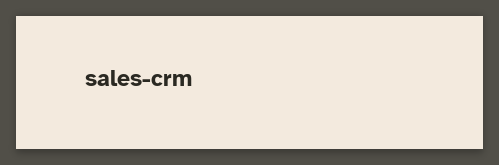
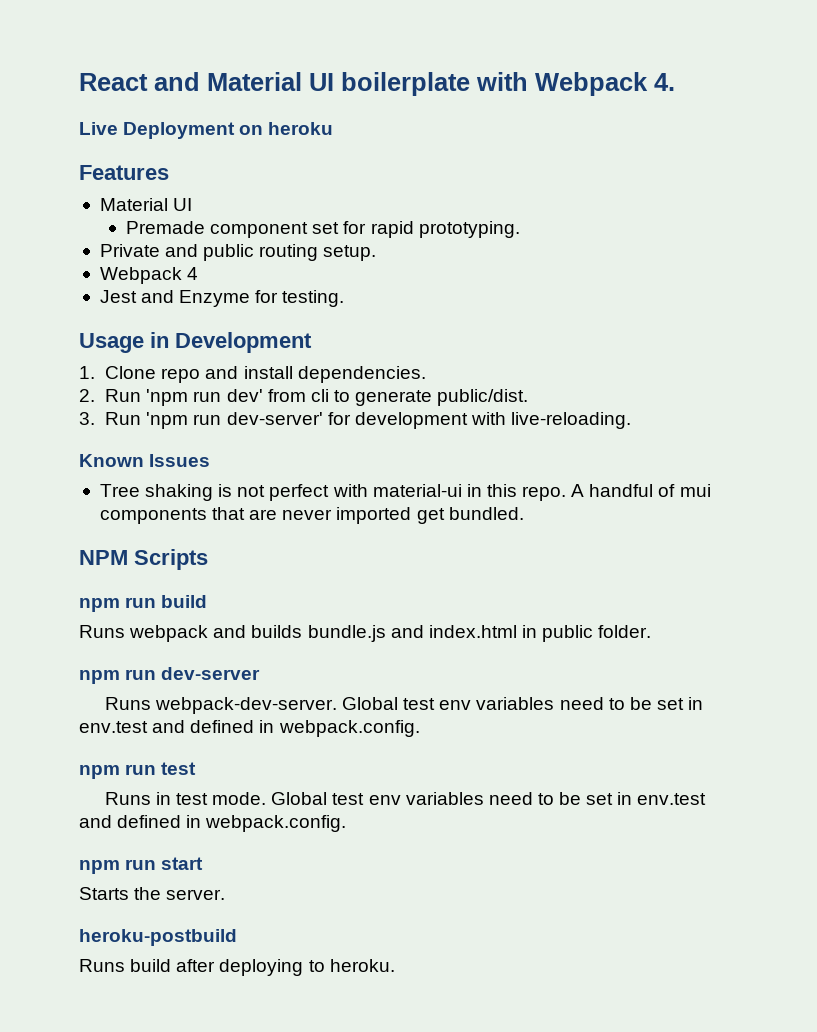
- sales-crm
+ React and Material UI boilerplate with Webpack 4.
+ Live Deployment on heroku
+ Features
+ Material UI
+ Premade component set for rapid prototyping.
+ Private and public routing setup.
+ Webpack 4
+ Jest and Enzyme for testing.
+ Usage in Development
+ 1. Clone repo and install dependencies.
+ 2. Run 'npm run dev' from cli to generate public/dist.
+ 3. Run 'npm run dev-server' for development with live-reloading.
+ Known Issues
+ Tree shaking is not perfect with material-ui in this repo. A handful of mui components that are never imported get bundled.
+ NPM Scripts
+ npm run build
+ Runs webpack and builds bundle.js and index.html in public folder.
+ npm run dev-server
+ Runs webpack-dev-server. Global test env variables need to be set in env.test and defined in webpack.config.
+ npm run test
+ Runs in test mode. Global test env variables need to be set in env.test and defined in webpack.config.
+ npm run start
+ Starts the server.
+ heroku-postbuild
+ Runs build after deploying to heroku.

